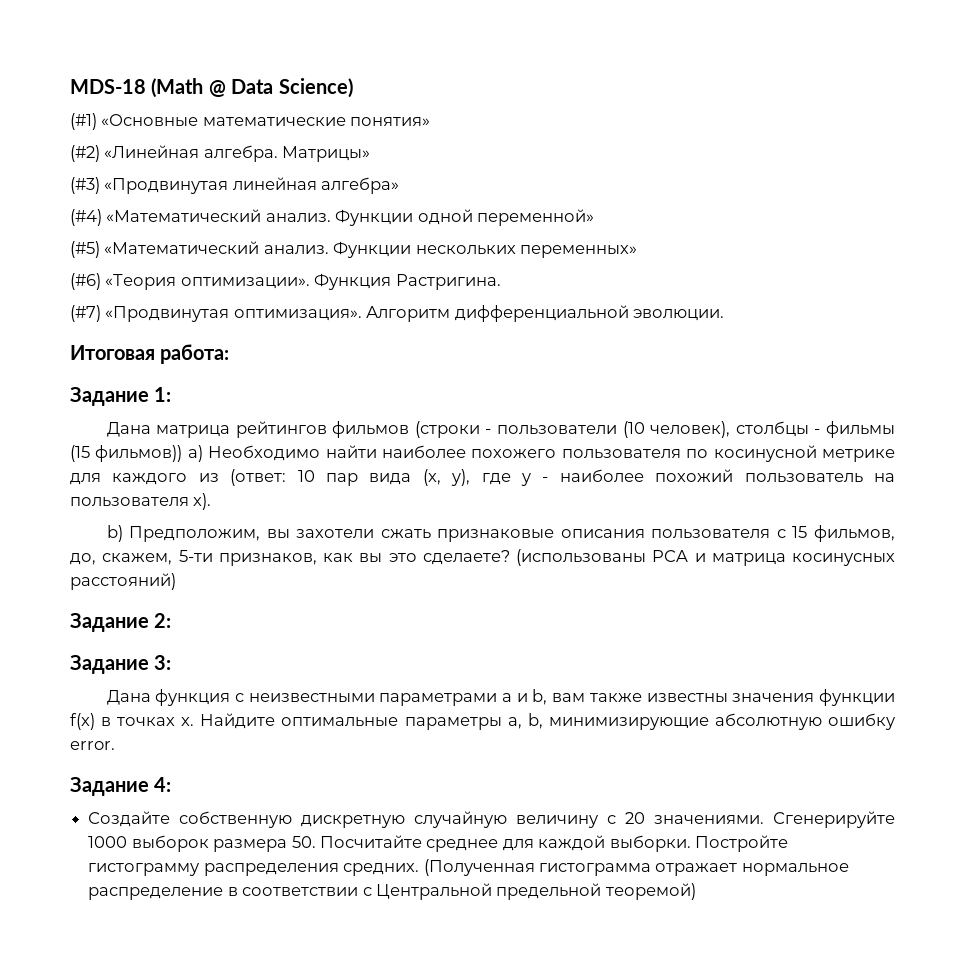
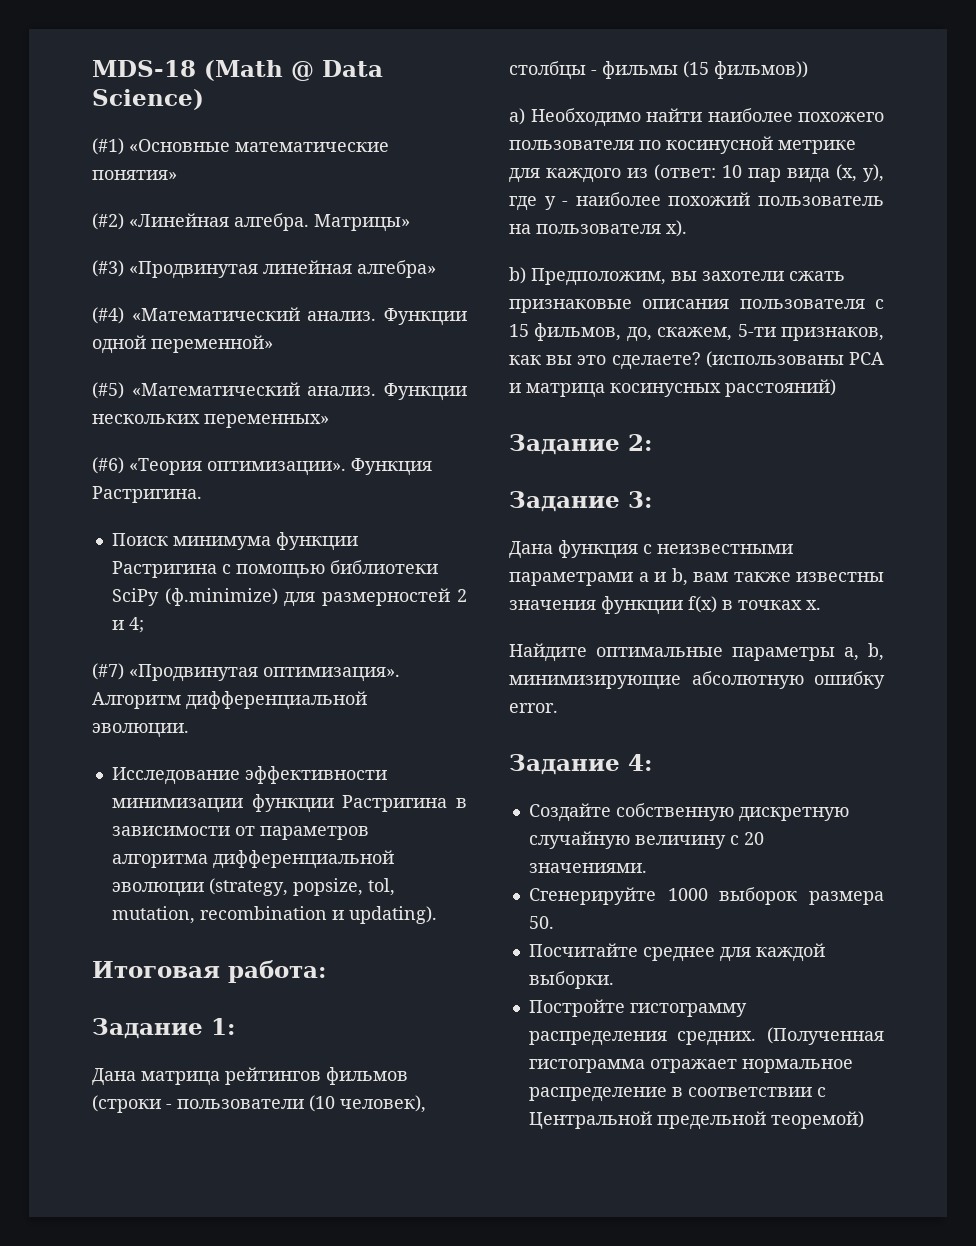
+ Поиск минимума функции Растригина с помощью библиотеки SciPy (ф.minimize) для размерностей 2 и 4;
+ Исследование эффективности минимизации функции Растригина в зависимости от параметров алгоритма дифференциальной эволюции (strategy, popsize, tol, mutation, recombination и updating).
- Дана матрица рейтингов фильмов (строки - пользователи (10 человек), столбцы - фильмы (15 фильмов)) a) Необходимо найти наиболее похожего пользователя по косинусной метрике для каждого из (ответ: 10 пар вида (x, y), где y - наиболее похожий пользователь на пользователя x).
+ Дана матрица рейтингов фильмов (строки - пользователи (10 человек), столбцы - фильмы (15 фильмов))
+ a) Необходимо найти наиболее похожего пользователя по косинусной метрике для каждого из (ответ: 10 пар вида (x, y), где y - наиболее похожий пользователь на пользователя x).
- Дана функция с неизвестными параметрами a и b, вам также известны значения функции f(x) в точках x. Найдите оптимальные параметры a, b, минимизирующие абсолютную ошибку error.
+ Дана функция с неизвестными параметрами a и b, вам также известны значения функции f(x) в точках x.
+ Найдите оптимальные параметры a, b, минимизирующие абсолютную ошибку error.
- Создайте собственную дискретную случайную величину с 20 значениями. Сгенерируйте 1000 выборок размера 50. Посчитайте среднее для каждой выборки. Постройте гистограмму распределения средних.
+ Создайте собственную дискретную случайную величину с 20 значениями.
+ Сгенерируйте 1000 выборок размера 50.
+ Посчитайте среднее для каждой выборки.
+ Постройте гистограмму распределения средних.

